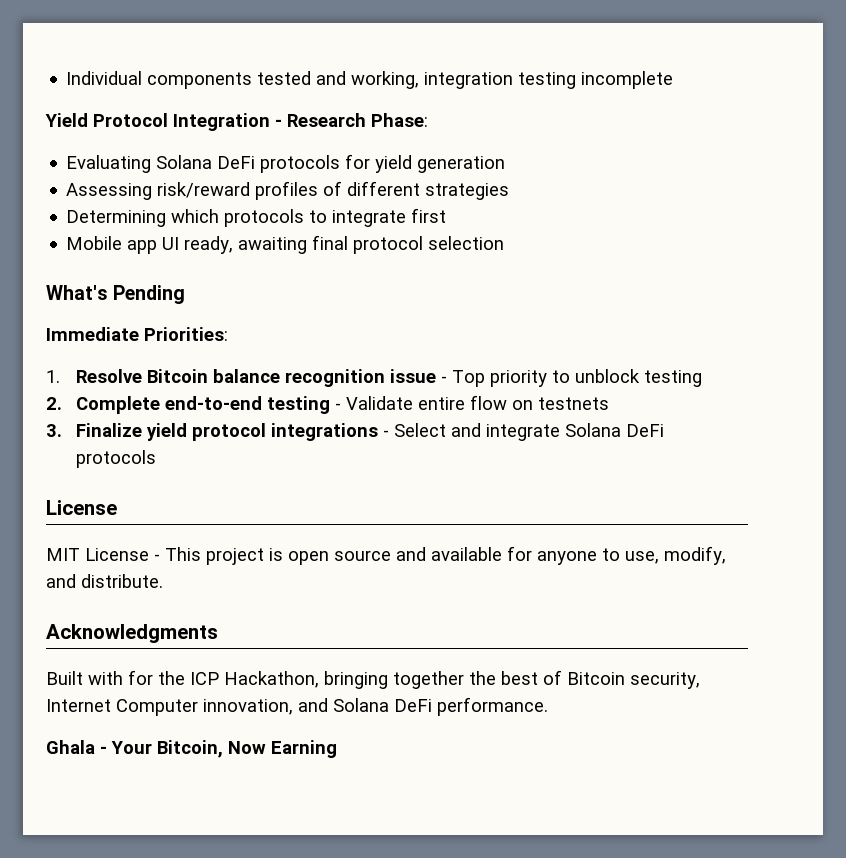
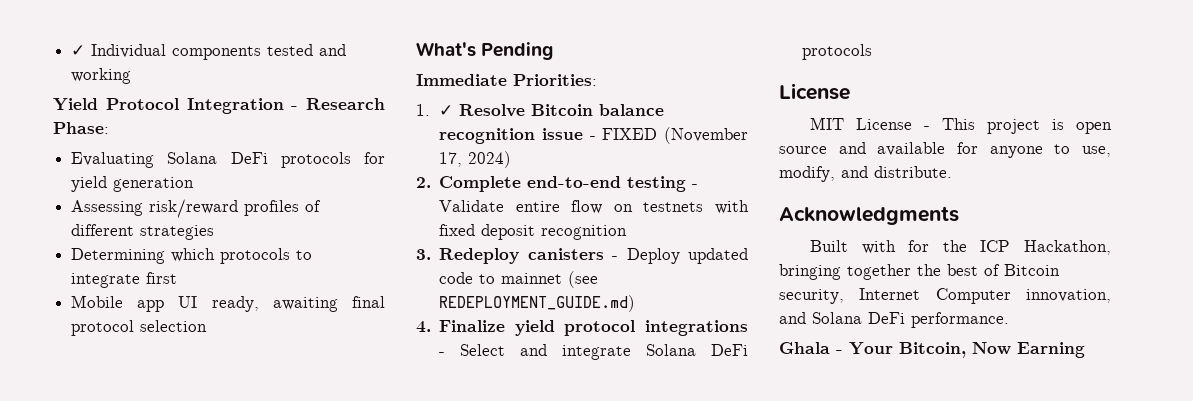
- Individual components tested and working, integration testing incomplete
+ ✓ Individual components tested and working
- 1. Resolve Bitcoin balance recognition issue - Top priority to unblock testing
+ 1. ✓ Resolve Bitcoin balance recognition issue - FIXED (November 17, 2024)
- 2. Complete end-to-end testing - Validate entire flow on testnets
- 3. Finalize yield protocol integrations - Select and integrate Solana DeFi protocols
+ 2. Complete end-to-end testing - Validate entire flow on testnets with fixed deposit recognition
+ 3. Redeploy canisters - Deploy updated code to mainnet (see REDEPLOYMENT_GUIDE.md)
+ 4. Finalize yield protocol integrations - Select and integrate Solana DeFi protocols

